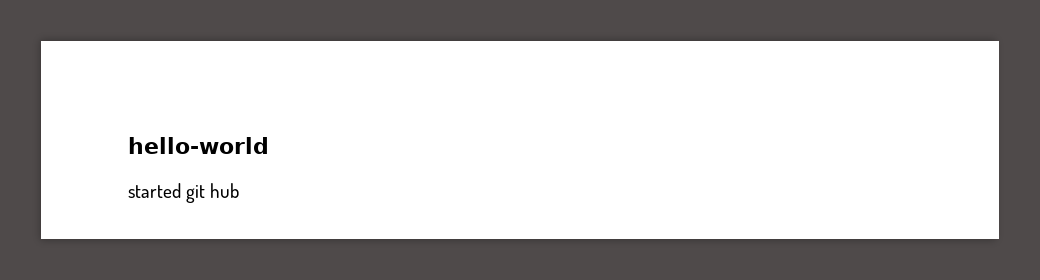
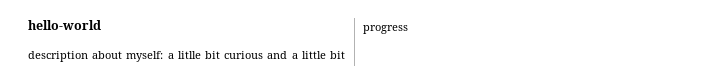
- started git hub
+ description about myself: a litlle bit curious and a little bit progress

